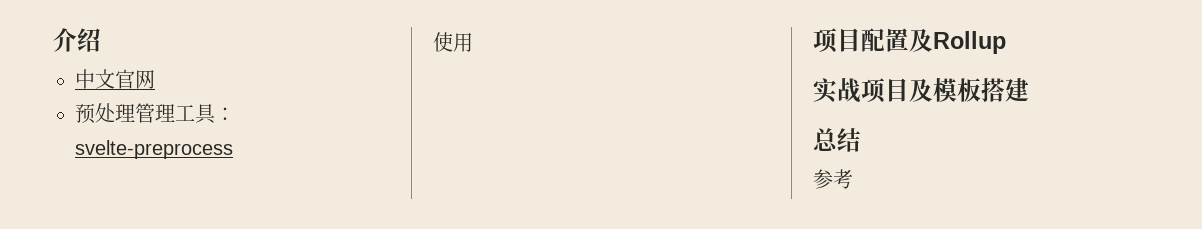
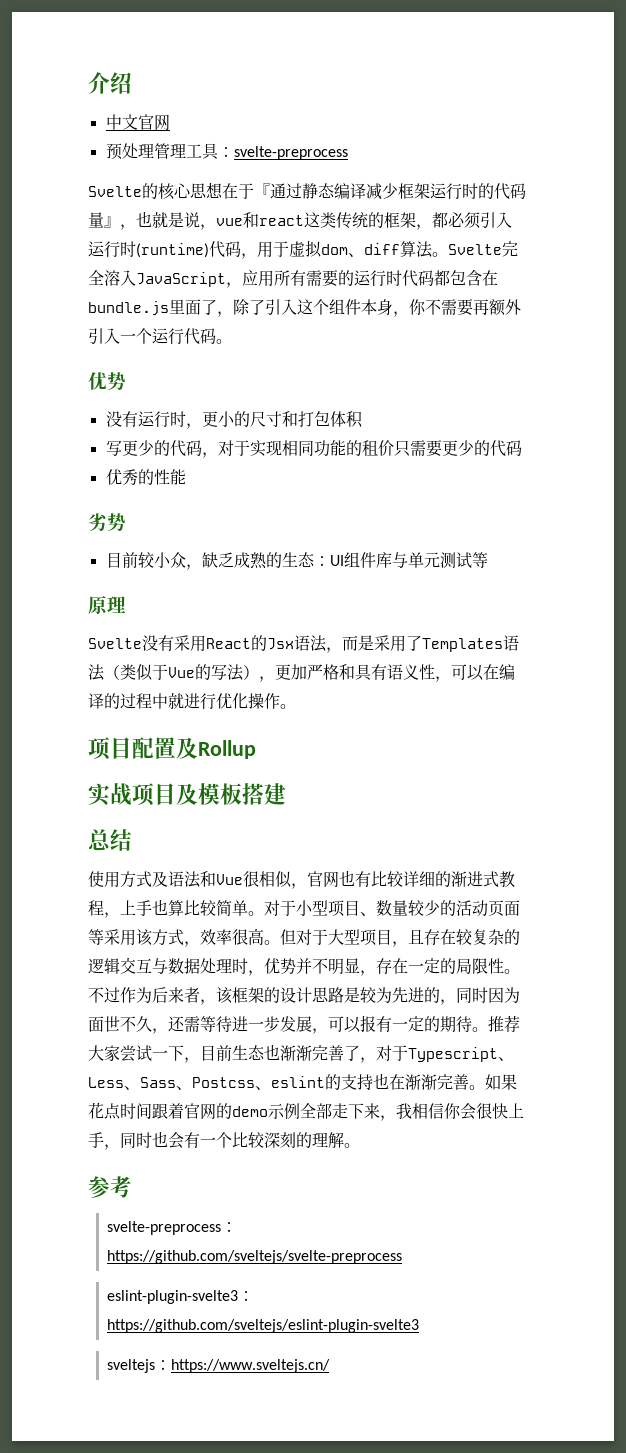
- 使用
+ Svelte的核心思想在于『通过静态编译减少框架运行时的代码量』，也就是说，vue和react这类传统的框架，都必须引入运行时(runtime)代码，用于虚拟dom、diff算法。Svelte完全溶入JavaScript，应用所有需要的运行时代码都包含在bundle.js里面了，除了引入这个组件本身，你不需要再额外引入一个运行代码。
+ 优势
+ 没有运行时，更小的尺寸和打包体积
+ 写更少的代码，对于实现相同功能的租价只需要更少的代码
+ 优秀的性能
+ 劣势
+ 目前较小众，缺乏成熟的生态：UI组件库与单元测试等
+ 原理
+ Svelte没有采用React的Jsx语法，而是采用了Templates语法（类似于Vue的写法），更加严格和具有语义性，可以在编译的过程中就进行优化操作。
+ 使用方式及语法和Vue很相似，官网也有比较详细的渐进式教程，上手也算比较简单。对于小型项目、数量较少的活动页面等采用该方式，效率很高。但对于大型项目，且存在较复杂的逻辑交互与数据处理时，优势并不明显，存在一定的局限性。不过作为后来者，该框架的设计思路是较为先进的，同时因为面世不久，还需等待进一步发展，可以报有一定的期待。推荐大家尝试一下，目前生态也渐渐完善了，对于Typescript、Less、Sass、Postcss、eslint的支持也在渐渐完善。如果花点时间跟着官网的demo示例全部走下来，我相信你会很快上手，同时也会有一个比较深刻的理解。
  参考
+ svelte-preprocess：https://github.com/sveltejs/svelte-preprocess
+ eslint-plugin-svelte3：https://github.com/sveltejs/eslint-plugin-svelte3
+ sveltejs：https://www.sveltejs.cn/

